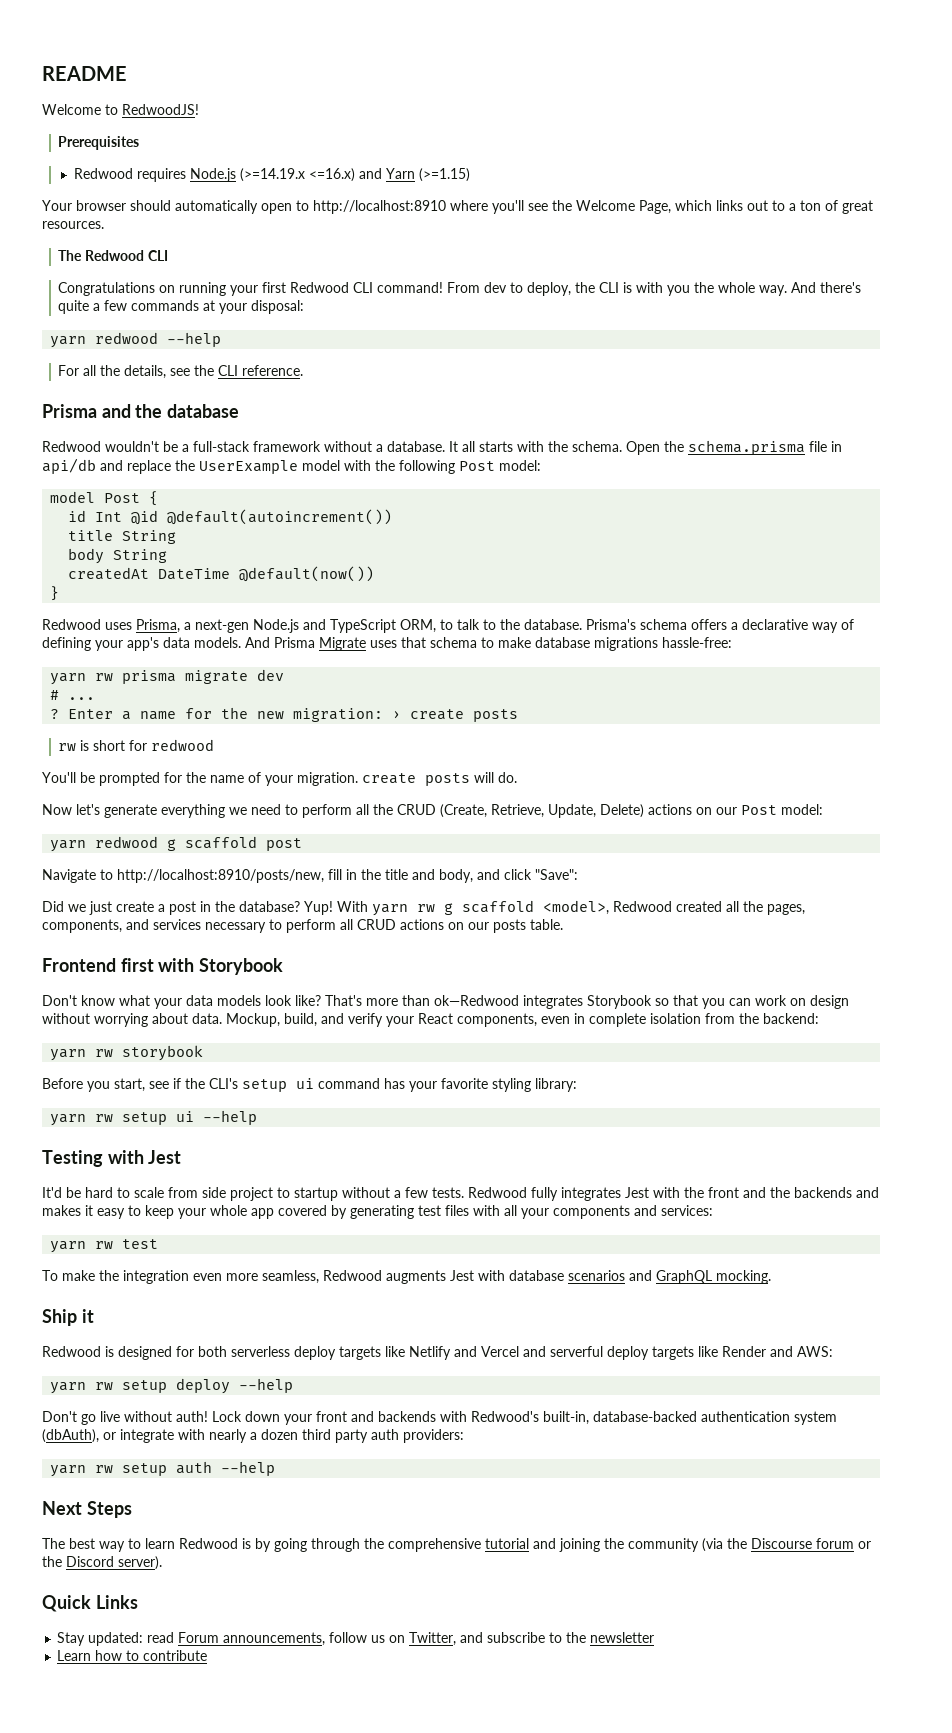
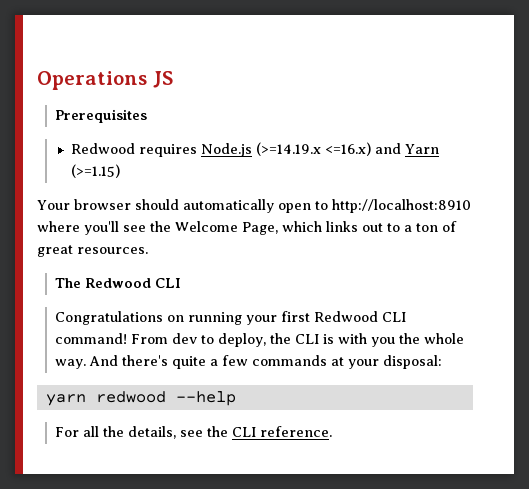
- README
- Welcome to RedwoodJS!
+ Operations JS
- Prisma and the database
- Redwood wouldn't be a full-stack framework without a database. It all starts with the schema. Open the schema.prisma file in api/db and replace the UserExample model with the following Post model:
- model Post {
- id Int @id @default(autoincrement())
- title String
- body String
- createdAt DateTime @default(now())
- }
- Redwood uses Prisma, a next-gen Node.js and TypeScript ORM, to talk to the database. Prisma's schema offers a declarative way of defining your app's data models. And Prisma Migrate uses that schema to make database migrations hassle-free:
- yarn rw prisma migrate dev
- # ...
- ? Enter a name for the new migration: › create posts
- rw is short for redwood
- You'll be prompted for the name of your migration. create posts will do.
- Now let's generate everything we need to perform all the CRUD (Create, Retrieve, Update, Delete) actions on our Post model:
- yarn redwood g scaffold post
- Navigate to http://localhost:8910/posts/new, fill in the title and body, and click "Save":
- Did we just create a post in the database? Yup! With yarn rw g scaffold <model>, Redwood created all the pages, components, and services necessary to perform all CRUD actions on our posts table.
- Frontend first with Storybook
- Don't know what your data models look like? That's more than ok—Redwood integrates Storybook so that you can work on design without worrying about data. Mockup, build, and verify your React components, even in complete isolation from the backend:
- yarn rw storybook
- Before you start, see if the CLI's setup ui command has your favorite styling library:
- yarn rw setup ui --help
- Testing with Jest
- It'd be hard to scale from side project to startup without a few tests. Redwood fully integrates Jest with the front and the backends and makes it easy to keep your whole app covered by generating test files with all your components and services:
- yarn rw test
- To make the integration even more seamless, Redwood augments Jest with database scenarios and GraphQL mocking.
- Ship it
- Redwood is designed for both serverless deploy targets like Netlify and Vercel and serverful deploy targets like Render and AWS:
- yarn rw setup deploy --help
- Don't go live without auth! Lock down your front and backends with Redwood's built-in, database-backed authentication system (dbAuth), or integrate with nearly a dozen third party auth providers:
- yarn rw setup auth --help
- Next Steps
- The best way to learn Redwood is by going through the comprehensive tutorial and joining the community (via the Discourse forum or the Discord server).
- Quick Links
- Stay updated: read Forum announcements, follow us on Twitter, and subscribe to the newsletter
- Learn how to contribute

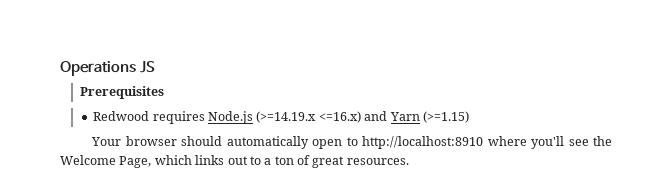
- The Redwood CLI
- Congratulations on running your first Redwood CLI command! From dev to deploy, the CLI is with you the whole way. And there's quite a few commands at your disposal:
- yarn redwood --help
- For all the details, see the CLI reference.

